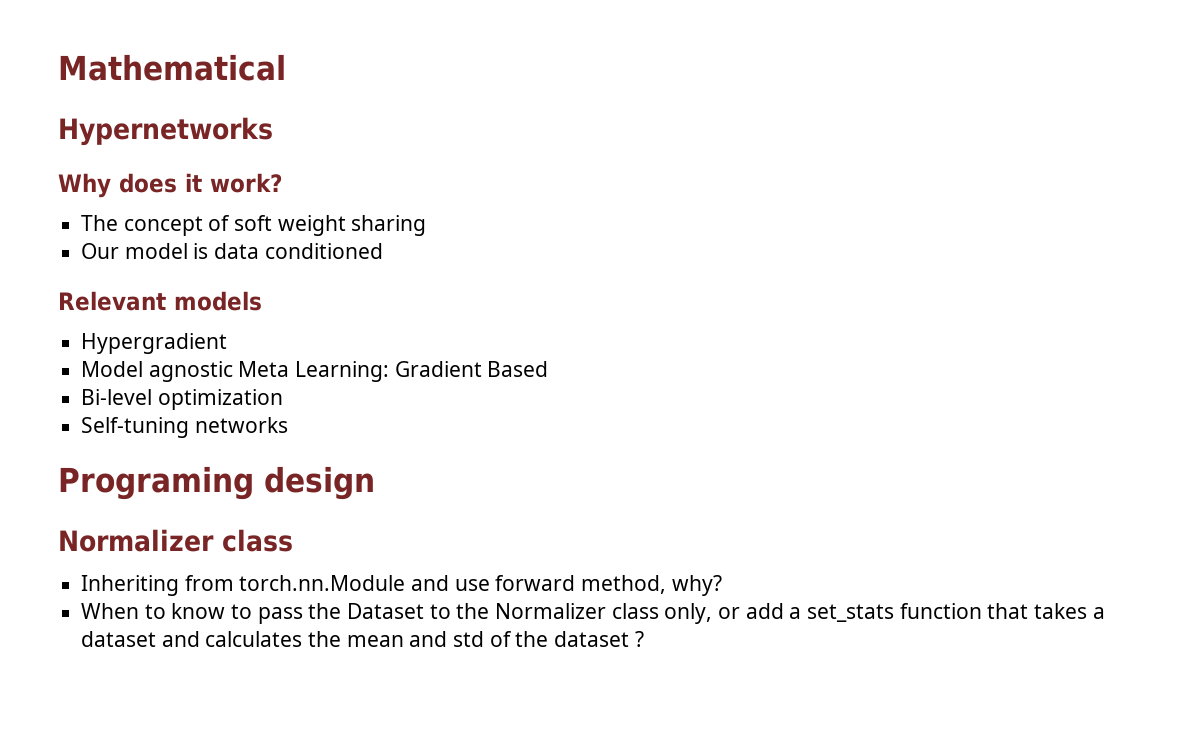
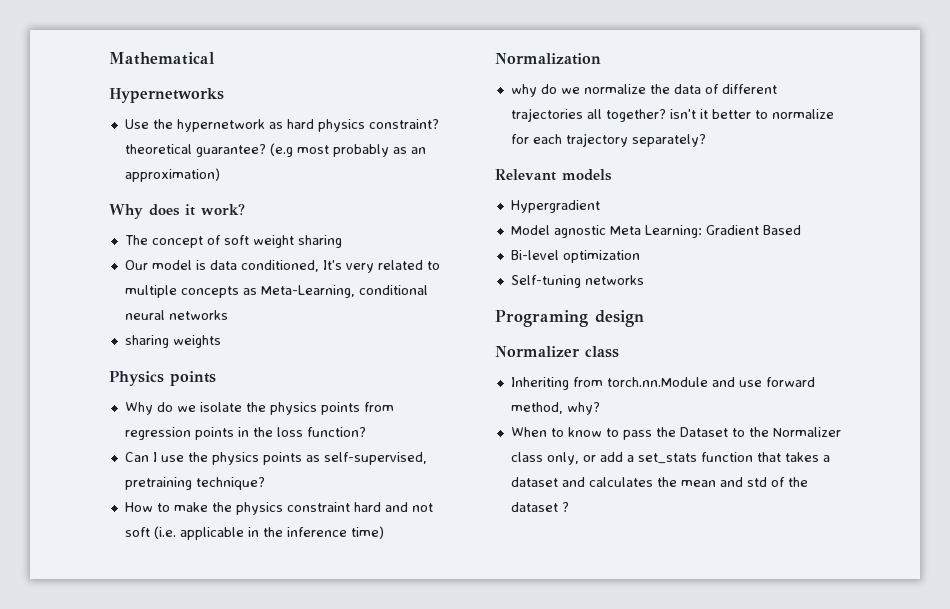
+ Use the hypernetwork as hard physics constraint? theoretical guarantee? (e.g most probably as an approximation)
- Our model is data conditioned
+ Our model is data conditioned, It's very related to multiple concepts as Meta-Learning, conditional neural networks
+ sharing weights
+ Physics points
+ Why do we isolate the physics points from regression points in the loss function?
+ Can I use the physics points as self-supervised, pretraining technique?
+ How to make the physics constraint hard and not soft (i.e. applicable in the inference time)
+ Normalization
+ why do we normalize the data of different trajectories all together? isn't it better to normalize for each trajectory separately?

